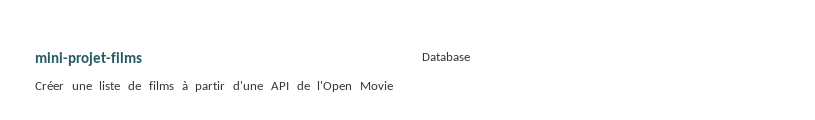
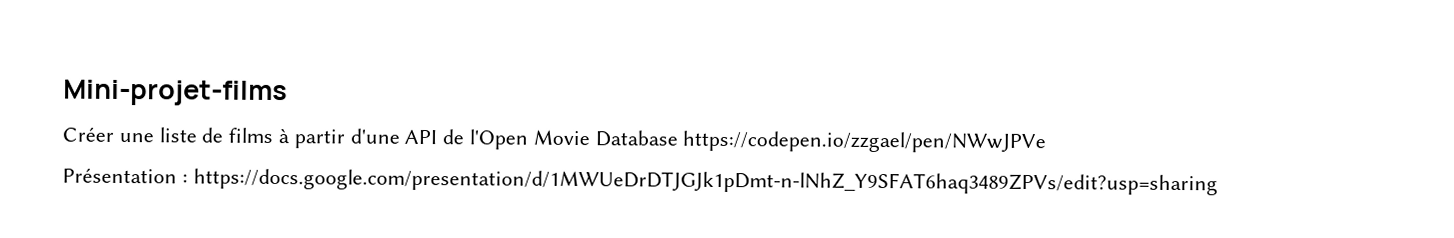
- mini-projet-films
+ Mini-projet-films
- Créer une liste de films à partir d'une API de l'Open Movie Database
+ Créer une liste de films à partir d'une API de l'Open Movie Database https://codepen.io/zzgael/pen/NWwJPVe
+ Présentation : https://docs.google.com/presentation/d/1MWUeDrDTJGJk1pDmt-n-lNhZ_Y9SFAT6haq3489ZPVs/edit?usp=sharing

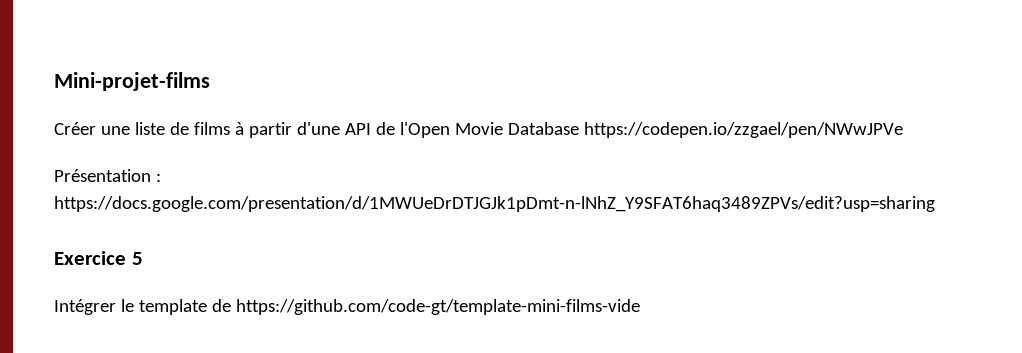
+ Exercice 5
+ Intégrer le template de https://github.com/code-gt/template-mini-films-vide

